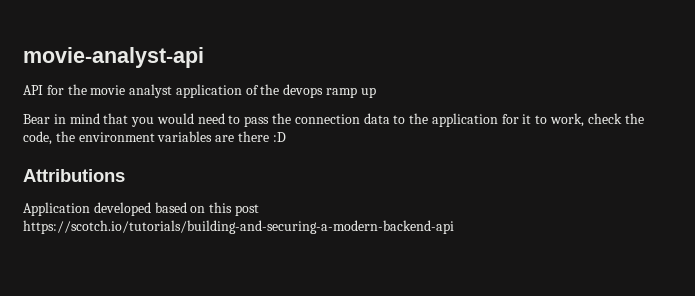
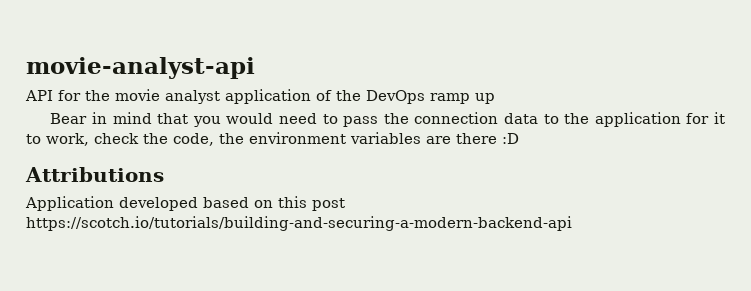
- API for the movie analyst application of the devops ramp up
+ API for the movie analyst application of the DevOps ramp up

